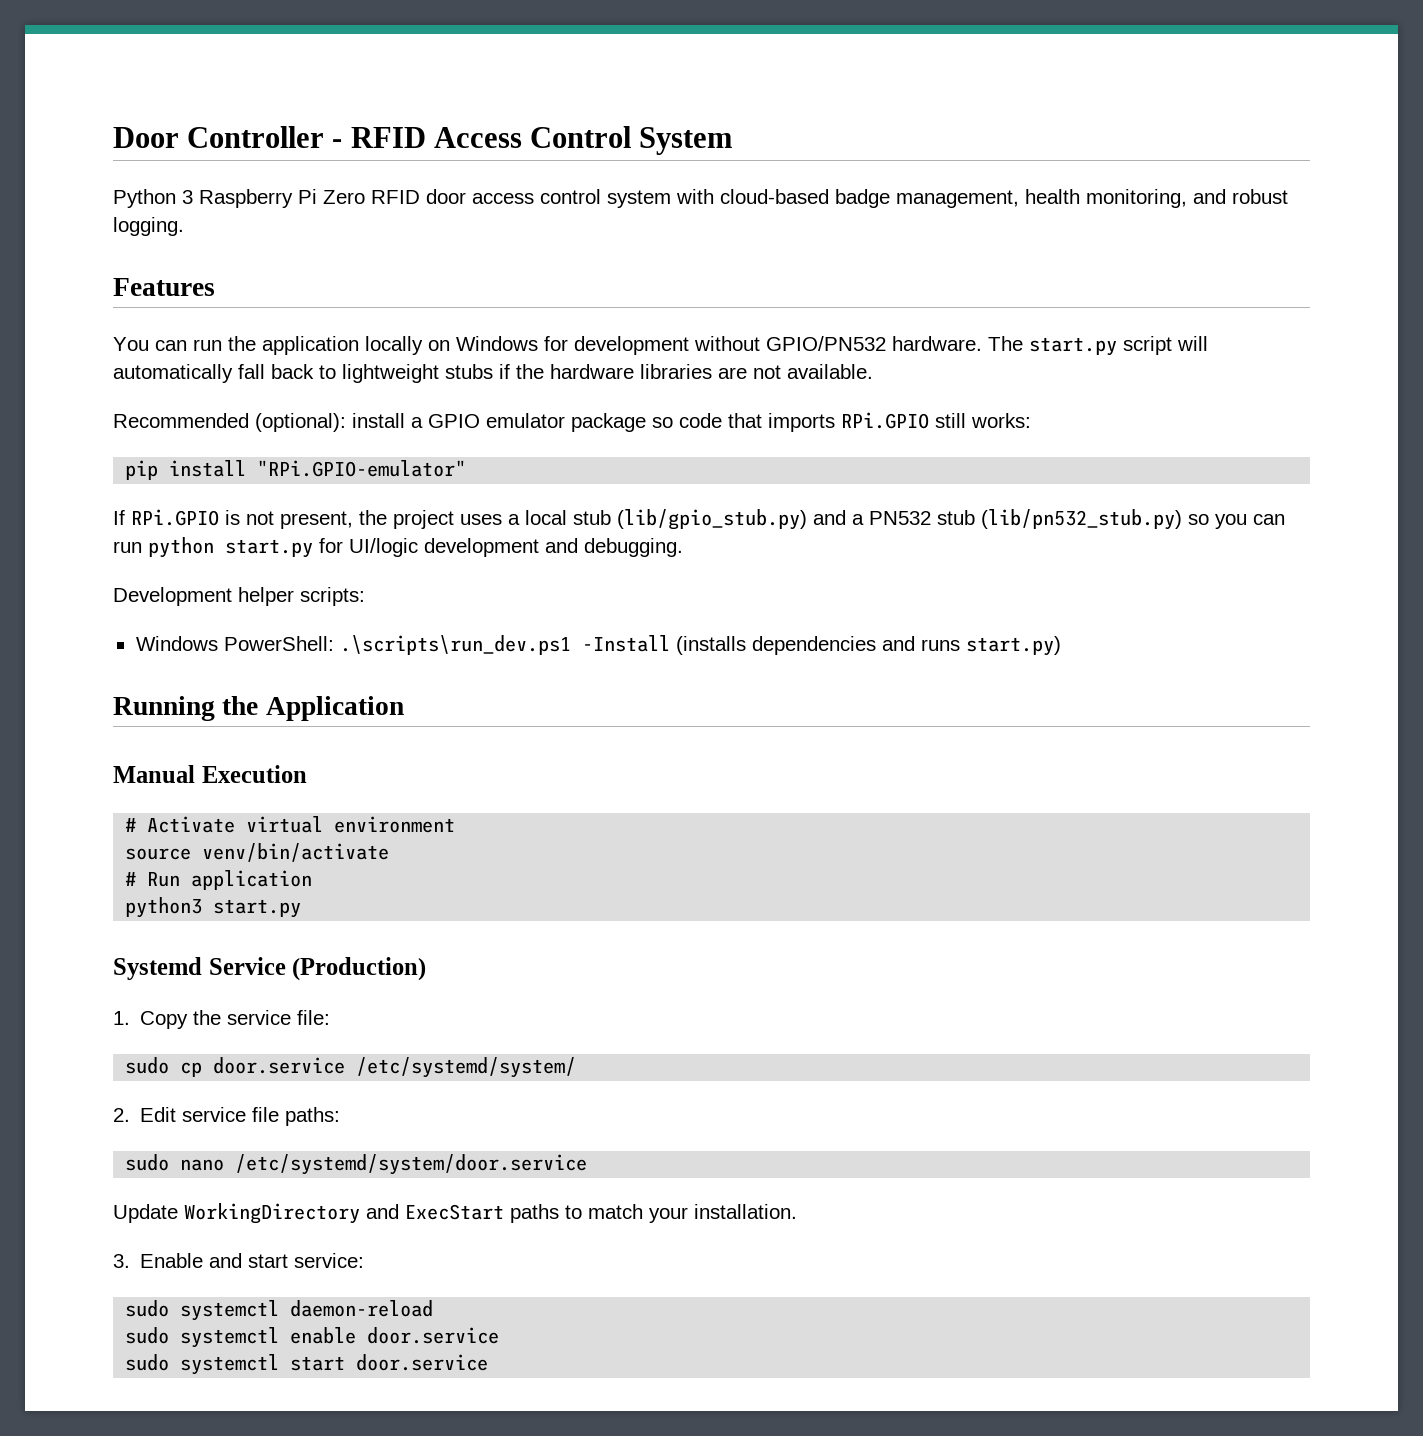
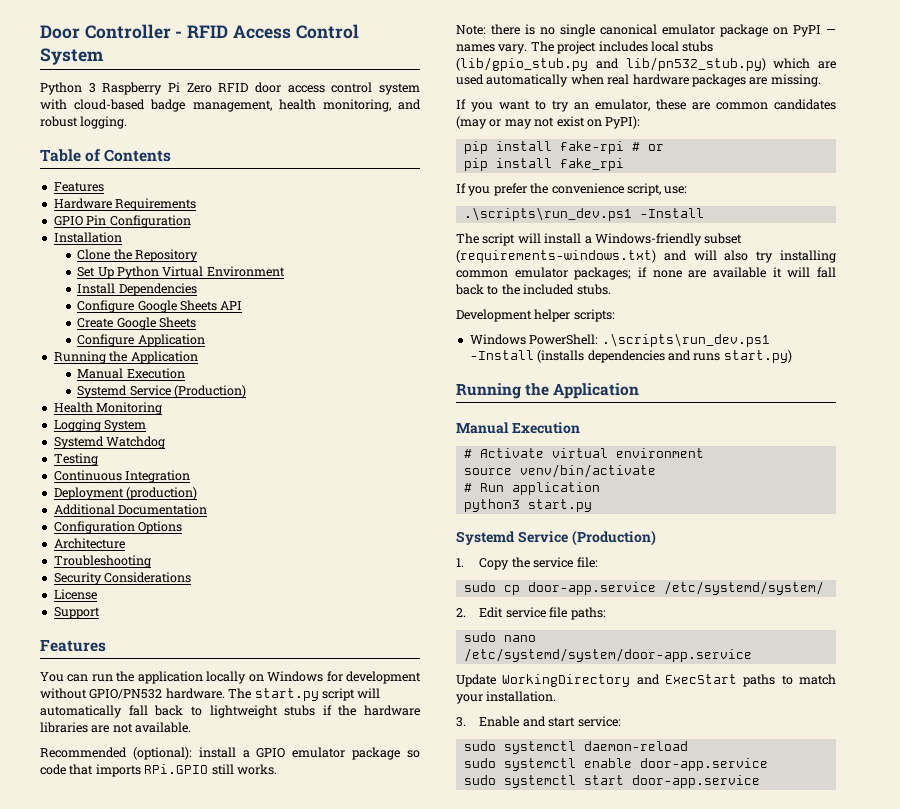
+ Table of Contents
+ Features
+ Hardware Requirements
+ GPIO Pin Configuration
+ Installation
+ Clone the Repository
+ Set Up Python Virtual Environment
+ Install Dependencies
+ Configure Google Sheets API
+ Create Google Sheets
+ Configure Application
+ Running the Application
+ Manual Execution
+ Systemd Service (Production)
+ Health Monitoring
+ Logging System
+ Systemd Watchdog
+ Testing
+ Continuous Integration
+ Deployment (production)
+ Additional Documentation
+ Configuration Options
+ Architecture
+ Troubleshooting
+ Security Considerations
+ License
+ Support
- Recommended (optional): install a GPIO emulator package so code that imports RPi.GPIO still works:
- pip install "RPi.GPIO-emulator"
- If RPi.GPIO is not present, the project uses a local stub (lib/gpio_stub.py) and a PN532 stub (lib/pn532_stub.py) so you can run python start.py for UI/logic development and debugging.
+ Recommended (optional): install a GPIO emulator package so code that imports RPi.GPIO still works.
+ Note: there is no single canonical emulator package on PyPI — names vary. The project includes local stubs (lib/gpio_stub.py and lib/pn532_stub.py) which are used automatically when real hardware packages are missing.
+ If you want to try an emulator, these are common candidates (may or may not exist on PyPI):
+ pip install fake-rpi # or
+ pip install fake_rpi
+ If you prefer the convenience script, use:
+ .\scripts\run_dev.ps1 -Install
+ The script will install a Windows-friendly subset (requirements-windows.txt) and will also try installing common emulator packages; if none are available it will fall back to the included stubs.
- sudo cp door.service /etc/systemd/system/
+ sudo cp door-app.service /etc/systemd/system/
- sudo nano /etc/systemd/system/door.service
+ sudo nano /etc/systemd/system/door-app.service
- sudo systemctl enable door.service
+ sudo systemctl enable door-app.service
- sudo systemctl start door.service
+ sudo systemctl start door-app.service

